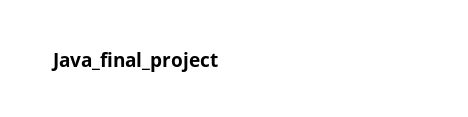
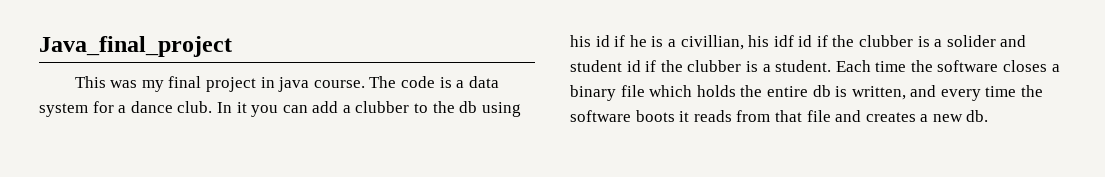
+ This was my final project in java course. The code is a data system for a dance club. In it you can add a clubber to the db using his id if he is a civillian, his idf id if the clubber is a solider and student id if the clubber is a student. Each time the software closes a binary file which holds the entire db is written, and every time the software boots it reads from that file and creates a new db.

